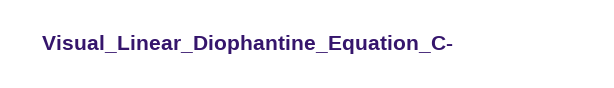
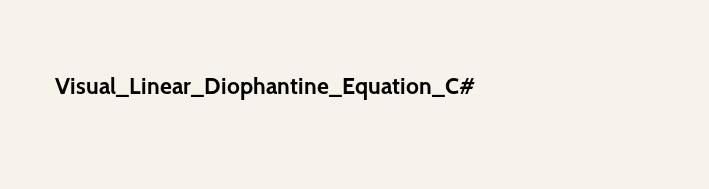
- Visual_Linear_Diophantine_Equation_C-
+ Visual_Linear_Diophantine_Equation_C#

